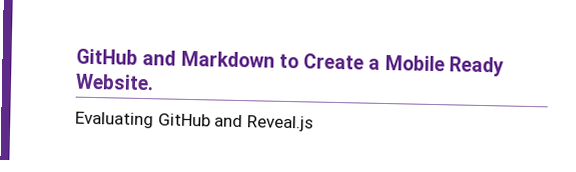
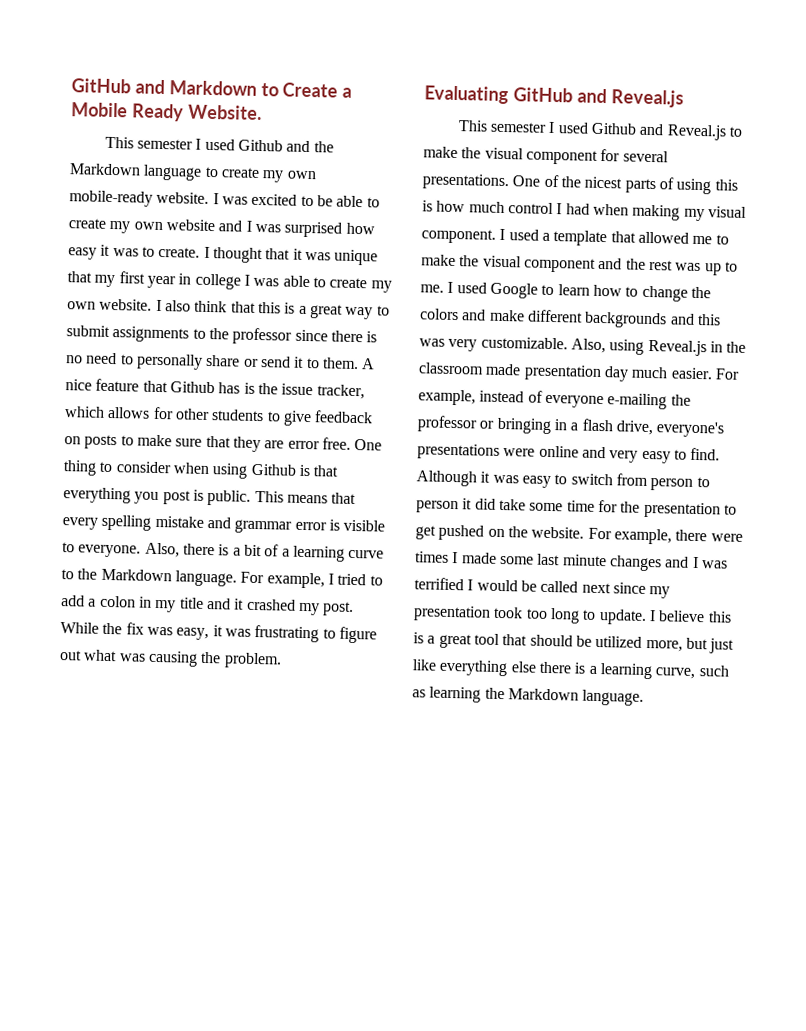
+ This semester I used Github and the Markdown language to create my own mobile-ready website. I was excited to be able to create my own website and I was surprised how easy it was to create. I thought that it was unique that my first year in college I was able to create my own website. I also think that this is a great way to submit assignments to the professor since there is no need to personally share or send it to them. A nice feature that Github has is the issue tracker, which allows for other students to give feedback on posts to make sure that they are error free. One thing to consider when using Github is that everything you post is public. This means that every spelling mistake and grammar error is visible to everyone. Also, there is a bit of a learning curve to the Markdown language. For example, I tried to add a colon in my title and it crashed my post. While the fix was easy, it was frustrating to figure out what was causing the problem.
  Evaluating GitHub and Reveal.js
+ This semester I used Github and Reveal.js to make the visual component for several presentations. One of the nicest parts of using this is how much control I had when making my visual component. I used a template that allowed me to make the visual component and the rest was up to me. I used Google to learn how to change the colors and make different backgrounds and this was very customizable. Also, using Reveal.js in the classroom made presentation day much easier. For example, instead of everyone e-mailing the professor or bringing in a flash drive, everyone's presentations were online and very easy to find. Although it was easy to switch from person to person it did take some time for the presentation to get pushed on the website. For example, there were times I made some last minute changes and I was terrified I would be called next since my presentation took too long to update. I believe this is a great tool that should be utilized more, but just like everything else there is a learning curve, such as learning the Markdown language.

